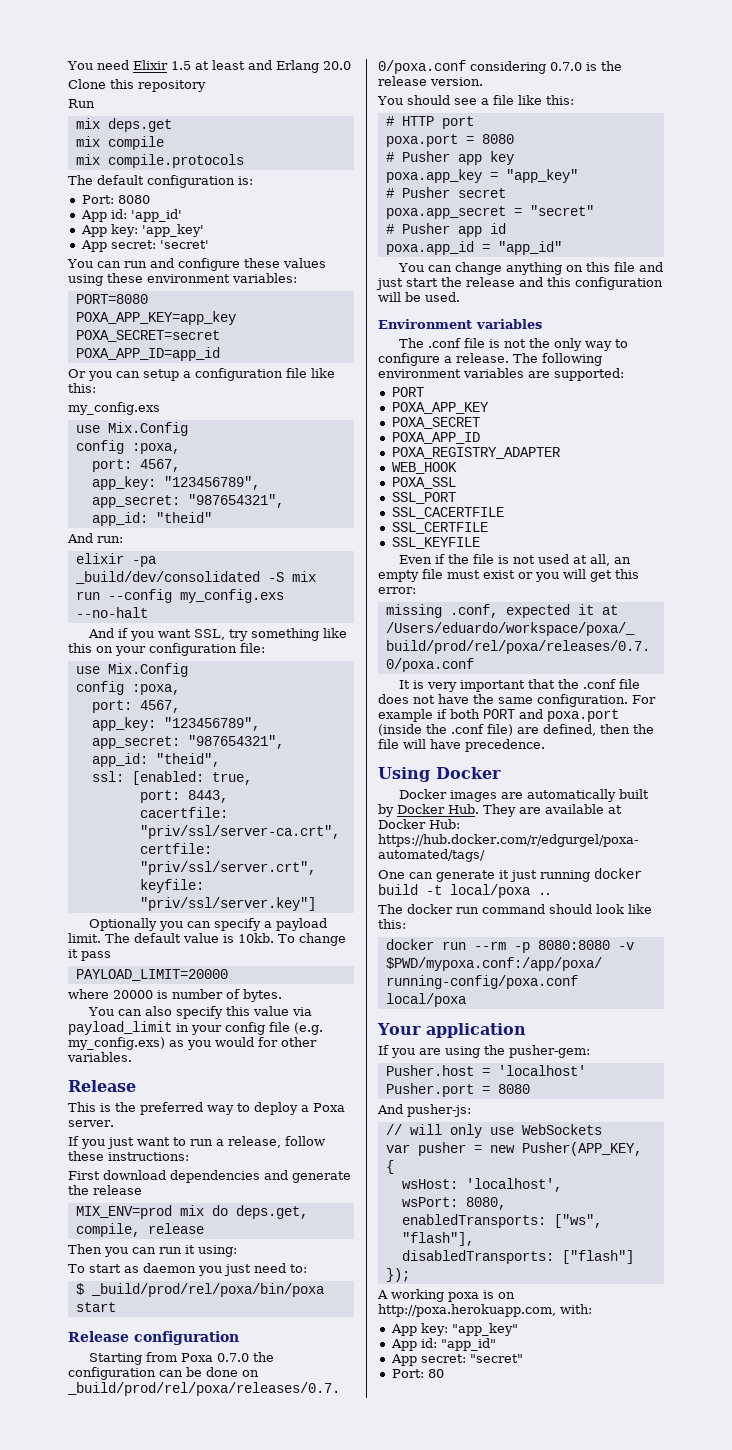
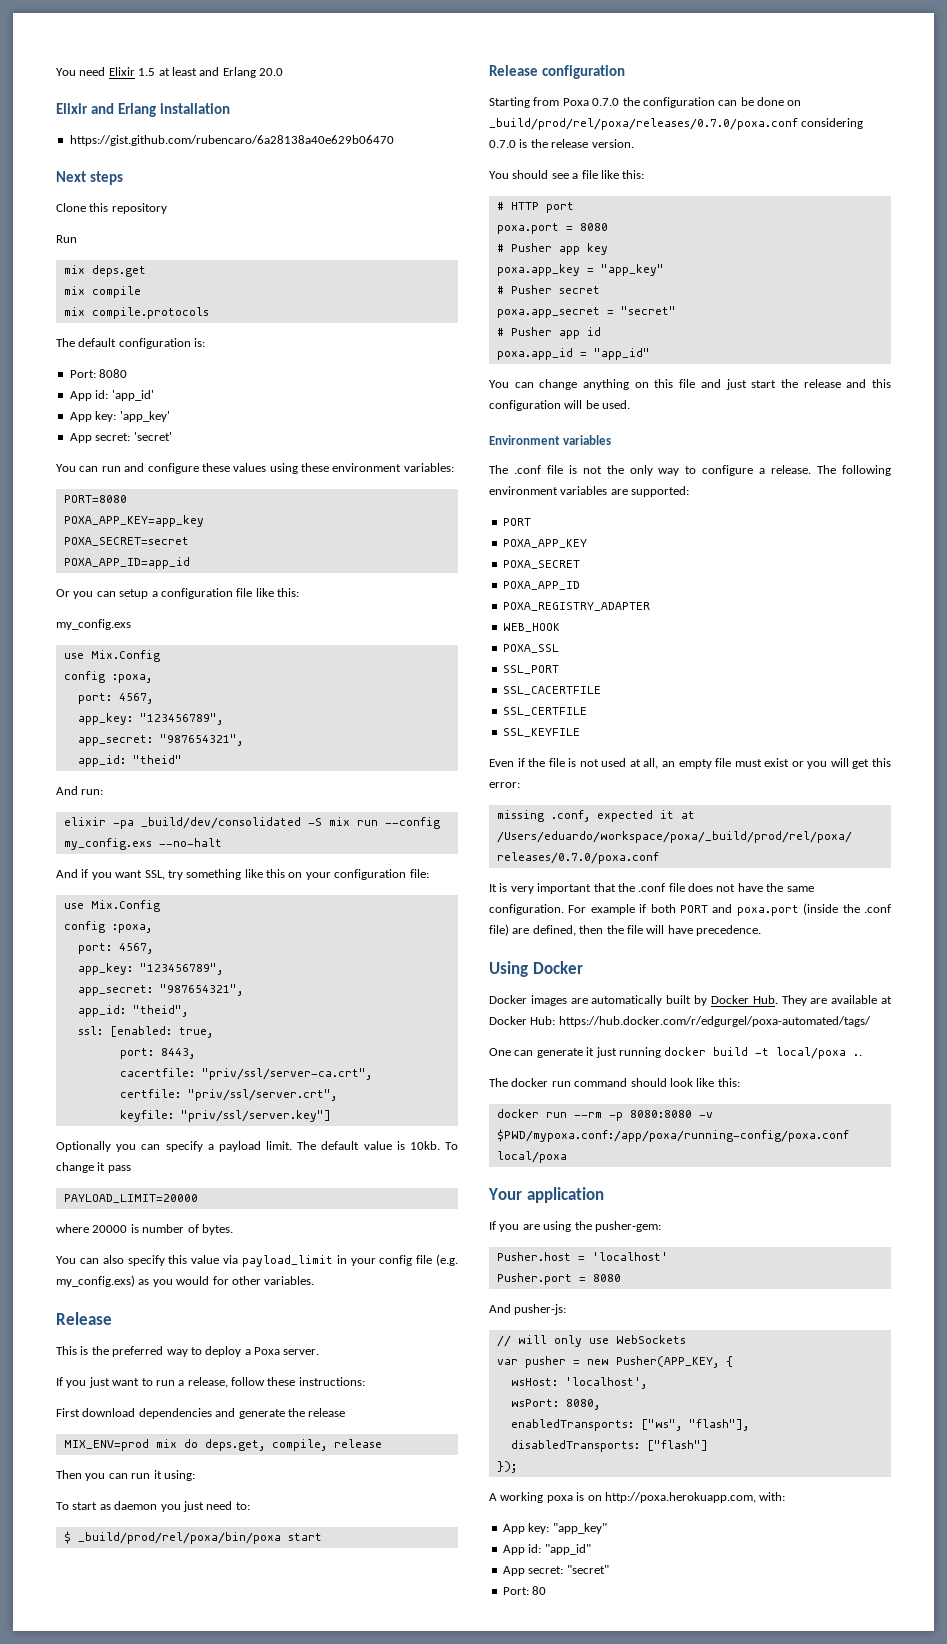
+ Elixir and Erlang installation
+ https://gist.github.com/rubencaro/6a28138a40e629b06470
+ Next steps

